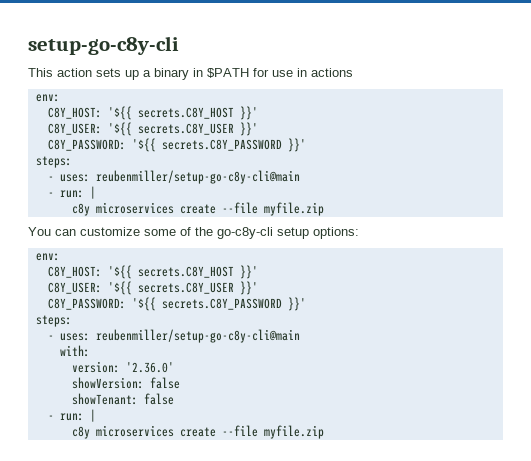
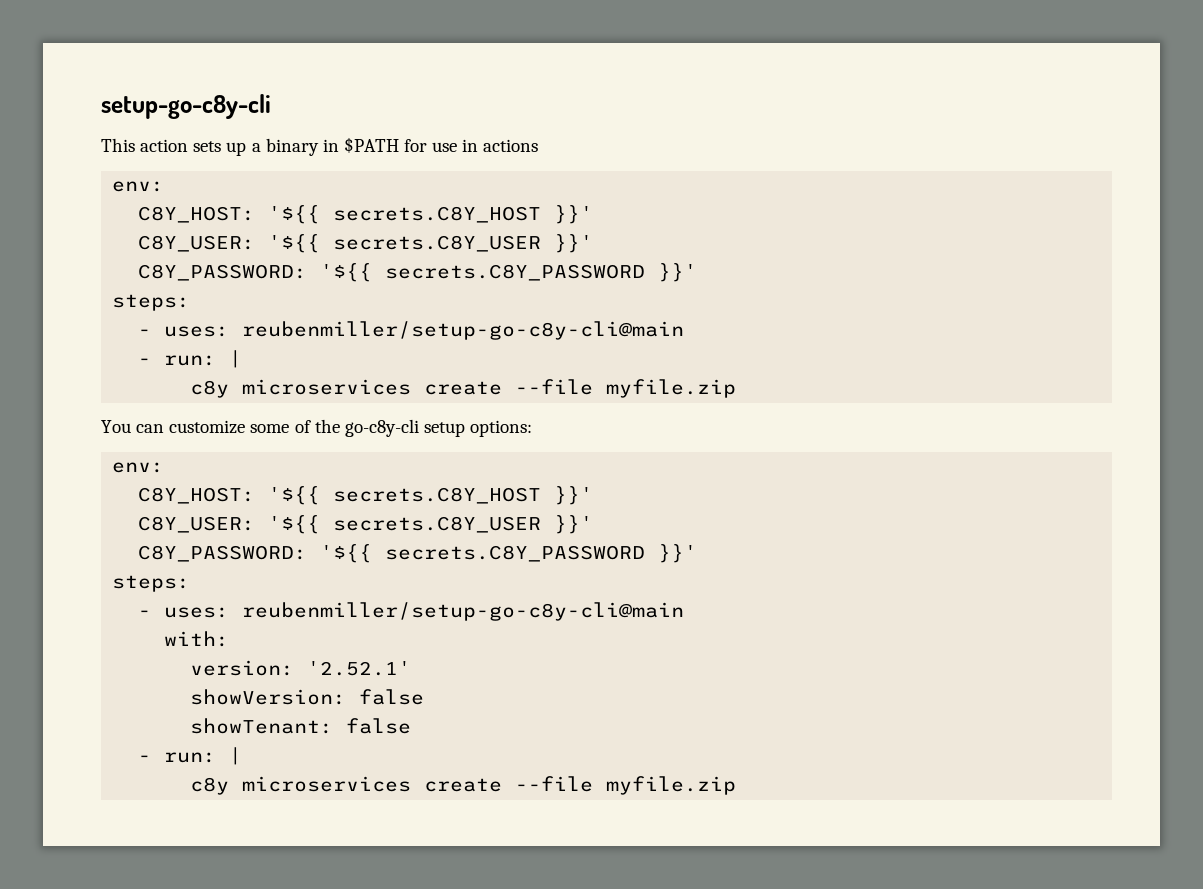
- version: '2.36.0'
+ version: '2.52.1'

